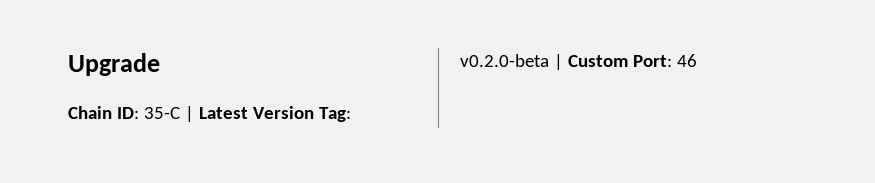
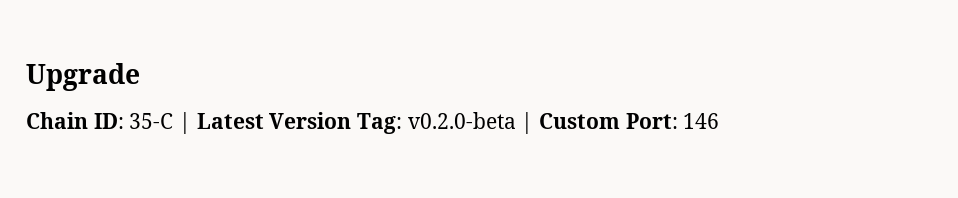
- Chain ID: 35-C | Latest Version Tag: v0.2.0-beta | Custom Port: 46
+ Chain ID: 35-C | Latest Version Tag: v0.2.0-beta | Custom Port: 146

